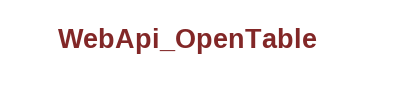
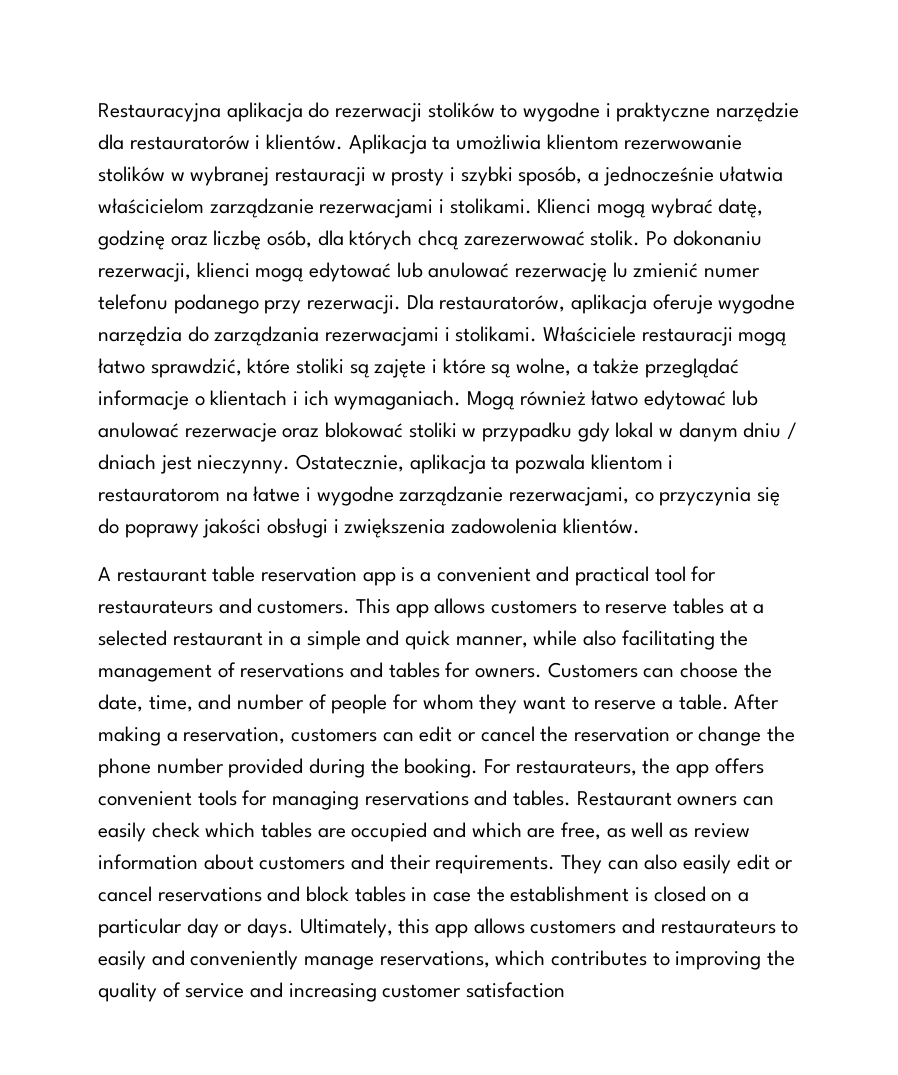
- WebApi_OpenTable
+ Restauracyjna aplikacja do rezerwacji stolików to wygodne i praktyczne narzędzie dla restauratorów i klientów. Aplikacja ta umożliwia klientom rezerwowanie stolików w wybranej restauracji w prosty i szybki sposób, a jednocześnie ułatwia właścicielom zarządzanie rezerwacjami i stolikami. Klienci mogą wybrać datę, godzinę oraz liczbę osób, dla których chcą zarezerwować stolik. Po dokonaniu rezerwacji, klienci mogą edytować lub anulować rezerwację lu zmienić numer telefonu podanego przy rezerwacji. Dla restauratorów, aplikacja oferuje wygodne narzędzia do zarządzania rezerwacjami i stolikami. Właściciele restauracji mogą łatwo sprawdzić, które stoliki są zajęte i które są wolne, a także przeglądać informacje o klientach i ich wymaganiach. Mogą również łatwo edytować lub anulować rezerwacje oraz blokować stoliki w przypadku gdy lokal w danym dniu / dniach jest nieczynny. Ostatecznie, aplikacja ta pozwala klientom i restauratorom na łatwe i wygodne zarządzanie rezerwacjami, co przyczynia się do poprawy jakości obsługi i zwiększenia zadowolenia klientów.
+ A restaurant table reservation app is a convenient and practical tool for restaurateurs and customers. This app allows customers to reserve tables at a selected restaurant in a simple and quick manner, while also facilitating the management of reservations and tables for owners. Customers can choose the date, time, and number of people for whom they want to reserve a table. After making a reservation, customers can edit or cancel the reservation or change the phone number provided during the booking. For restaurateurs, the app offers convenient tools for managing reservations and tables. Restaurant owners can easily check which tables are occupied and which are free, as well as review information about customers and their requirements. They can also easily edit or cancel reservations and block tables in case the establishment is closed on a particular day or days. Ultimately, this app allows customers and restaurateurs to easily and conveniently manage reservations, which contributes to improving the quality of service and increasing customer satisfaction

